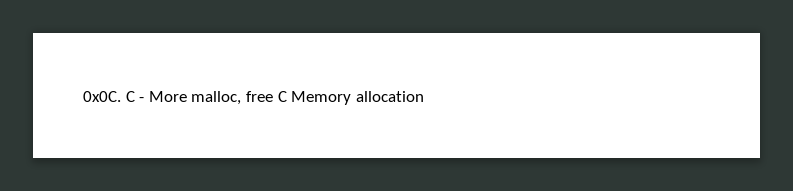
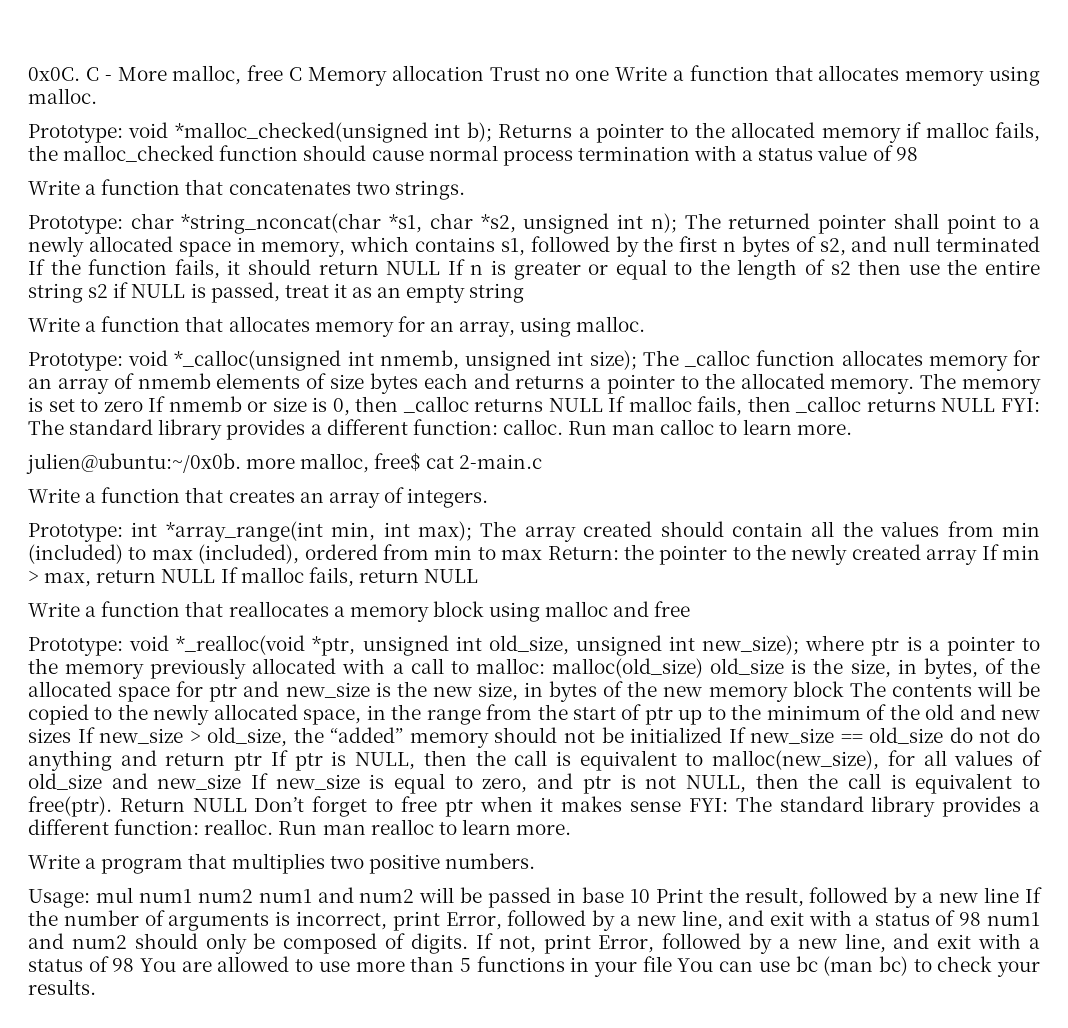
- C - More malloc, free C Memory allocation
+ C - More malloc, free C Memory allocation Trust no one Write a function that allocates memory using malloc.
+ Prototype: void *malloc_checked(unsigned int b); Returns a pointer to the allocated memory if malloc fails, the malloc_checked function should cause normal process termination with a status value of 98
+ Write a function that concatenates two strings.
+ Prototype: char *string_nconcat(char *s1, char *s2, unsigned int n); The returned pointer shall point to a newly allocated space in memory, which contains s1, followed by the first n bytes of s2, and null terminated If the function fails, it should return NULL If n is greater or equal to the length of s2 then use the entire string s2 if NULL is passed, treat it as an empty string
+ Write a function that allocates memory for an array, using malloc.
+ Prototype: void *_calloc(unsigned int nmemb, unsigned int size); The _calloc function allocates memory for an array of nmemb elements of size bytes each and returns a pointer to the allocated memory. The memory is set to zero If nmemb or size is 0, then _calloc returns NULL If malloc fails, then _calloc returns NULL FYI: The standard library provides a different function: calloc. Run man calloc to learn more.
+ julien@ubuntu:~/0x0b. more malloc, free$ cat 2-main.c
+ Write a function that creates an array of integers.
+ Prototype: int *array_range(int min, int max); The array created should contain all the values from min (included) to max (included), ordered from min to max Return: the pointer to the newly created array If min > max, return NULL If malloc fails, return NULL
+ Write a function that reallocates a memory block using malloc and free
+ Prototype: void *_realloc(void *ptr, unsigned int old_size, unsigned int new_size); where ptr is a pointer to the memory previously allocated with a call to malloc: malloc(old_size) old_size is the size, in bytes, of the allocated space for ptr and new_size is the new size, in bytes of the new memory block The contents will be copied to the newly allocated space, in the range from the start of ptr up to the minimum of the old and new sizes If new_size > old_size, the “added” memory should not be initialized If new_size == old_size do not do anything and return ptr If ptr is NULL, then the call is equivalent to malloc(new_size), for all values of old_size and new_size If new_size is equal to zero, and ptr is not NULL, then the call is equivalent to free(ptr). Return NULL Don’t forget to free ptr when it makes sense FYI: The standard library provides a different function: realloc. Run man realloc to learn more.
+ Write a program that multiplies two positive numbers.
+ Usage: mul num1 num2 num1 and num2 will be passed in base 10 Print the result, followed by a new line If the number of arguments is incorrect, print Error, followed by a new line, and exit with a status of 98 num1 and num2 should only be composed of digits. If not, print Error, followed by a new line, and exit with a status of 98 You are allowed to use more than 5 functions in your file You can use bc (man bc) to check your results.

